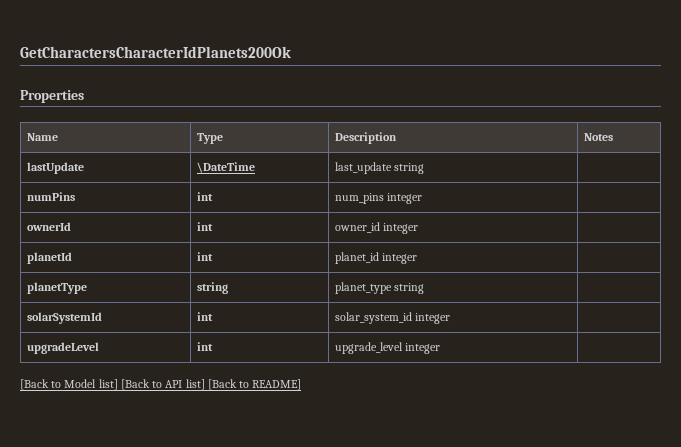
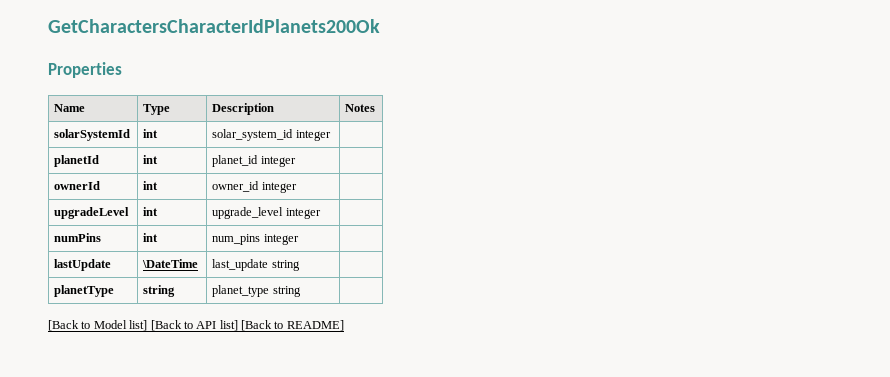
- lastUpdate | \DateTime | last_update string |
- numPins | int | num_pins integer |
+ solarSystemId | int | solar_system_id integer |
+ planetId | int | planet_id integer |
- planetId | int | planet_id integer |
+ upgradeLevel | int | upgrade_level integer |
+ numPins | int | num_pins integer |
+ lastUpdate | \DateTime | last_update string |
  planetType | string | planet_type string |
- solarSystemId | int | solar_system_id integer |
- upgradeLevel | int | upgrade_level integer |

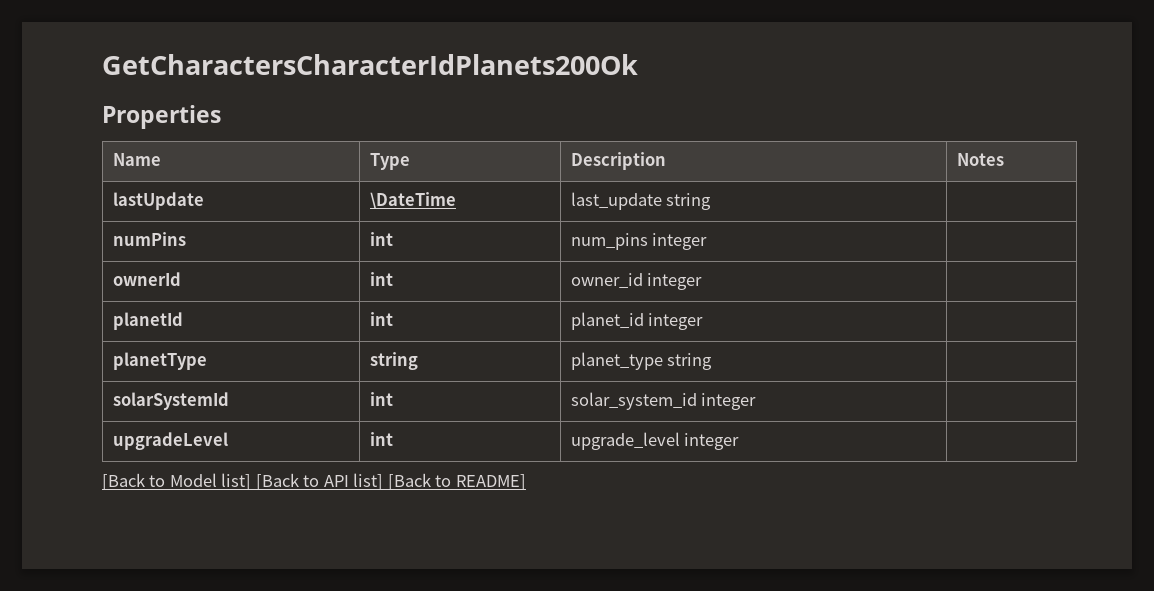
- solarSystemId | int | solar_system_id integer |
+ lastUpdate | \DateTime | last_update string |
+ numPins | int | num_pins integer |
+ ownerId | int | owner_id integer |
- ownerId | int | owner_id integer |
+ planetType | string | planet_type string |
+ solarSystemId | int | solar_system_id integer |
- numPins | int | num_pins integer |
- lastUpdate | \DateTime | last_update string |
- planetType | string | planet_type string |

